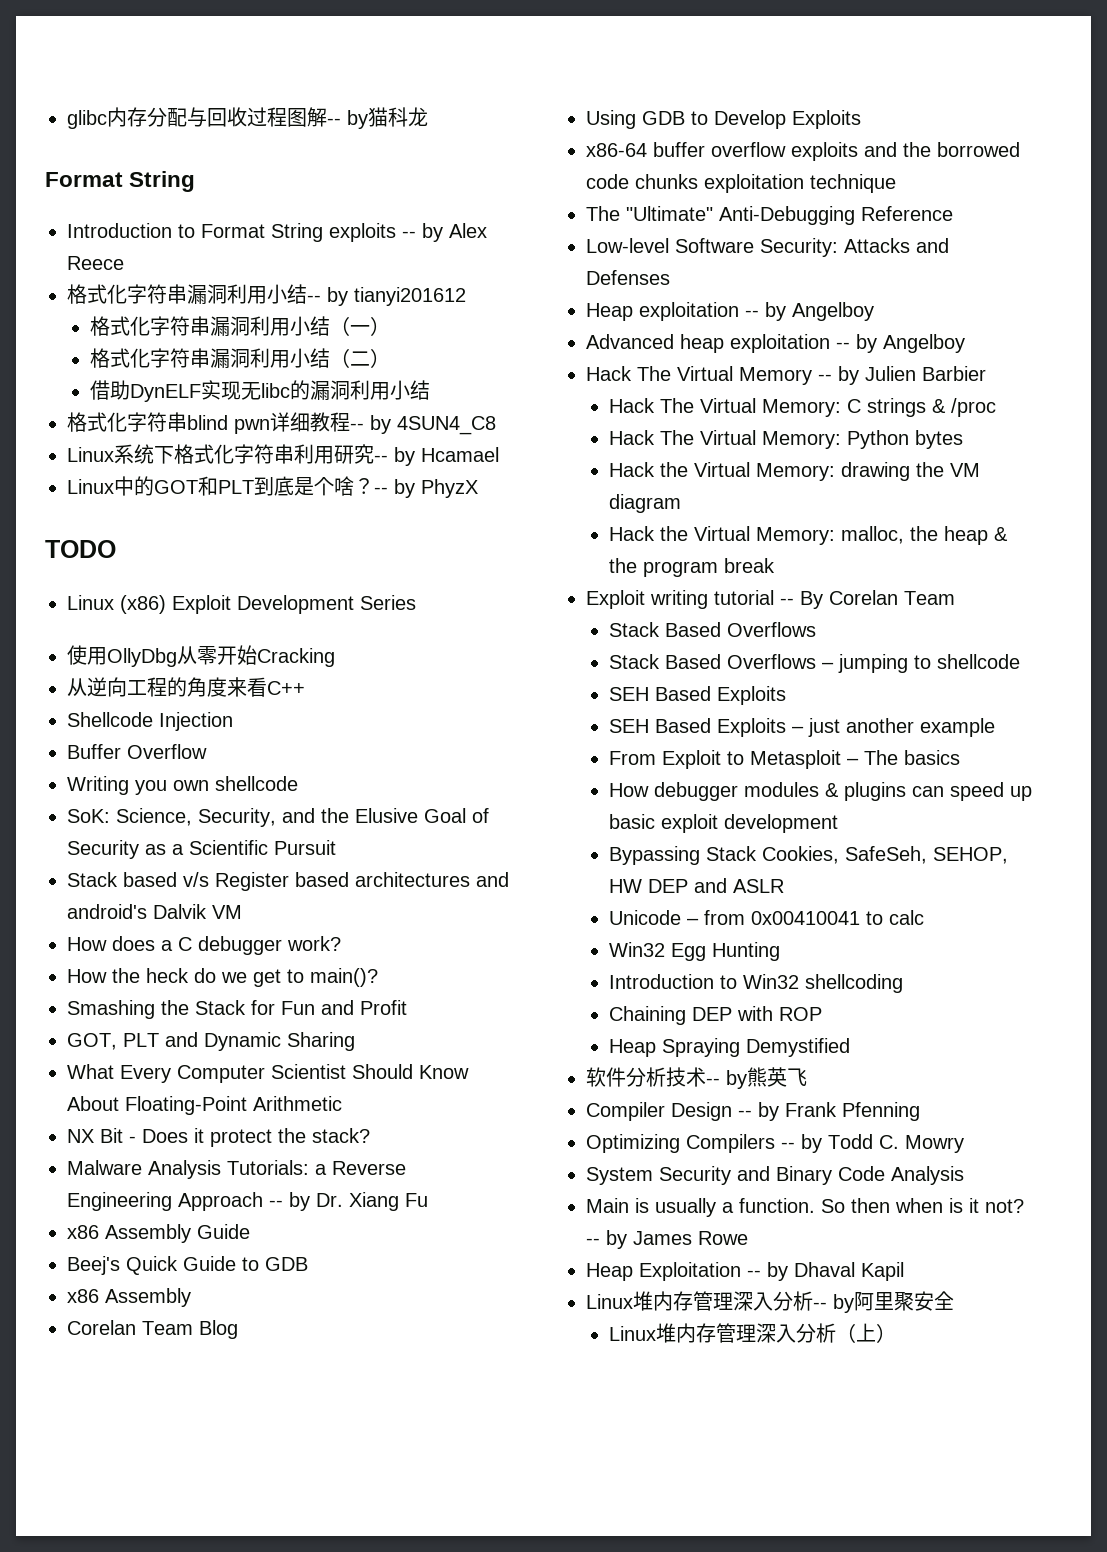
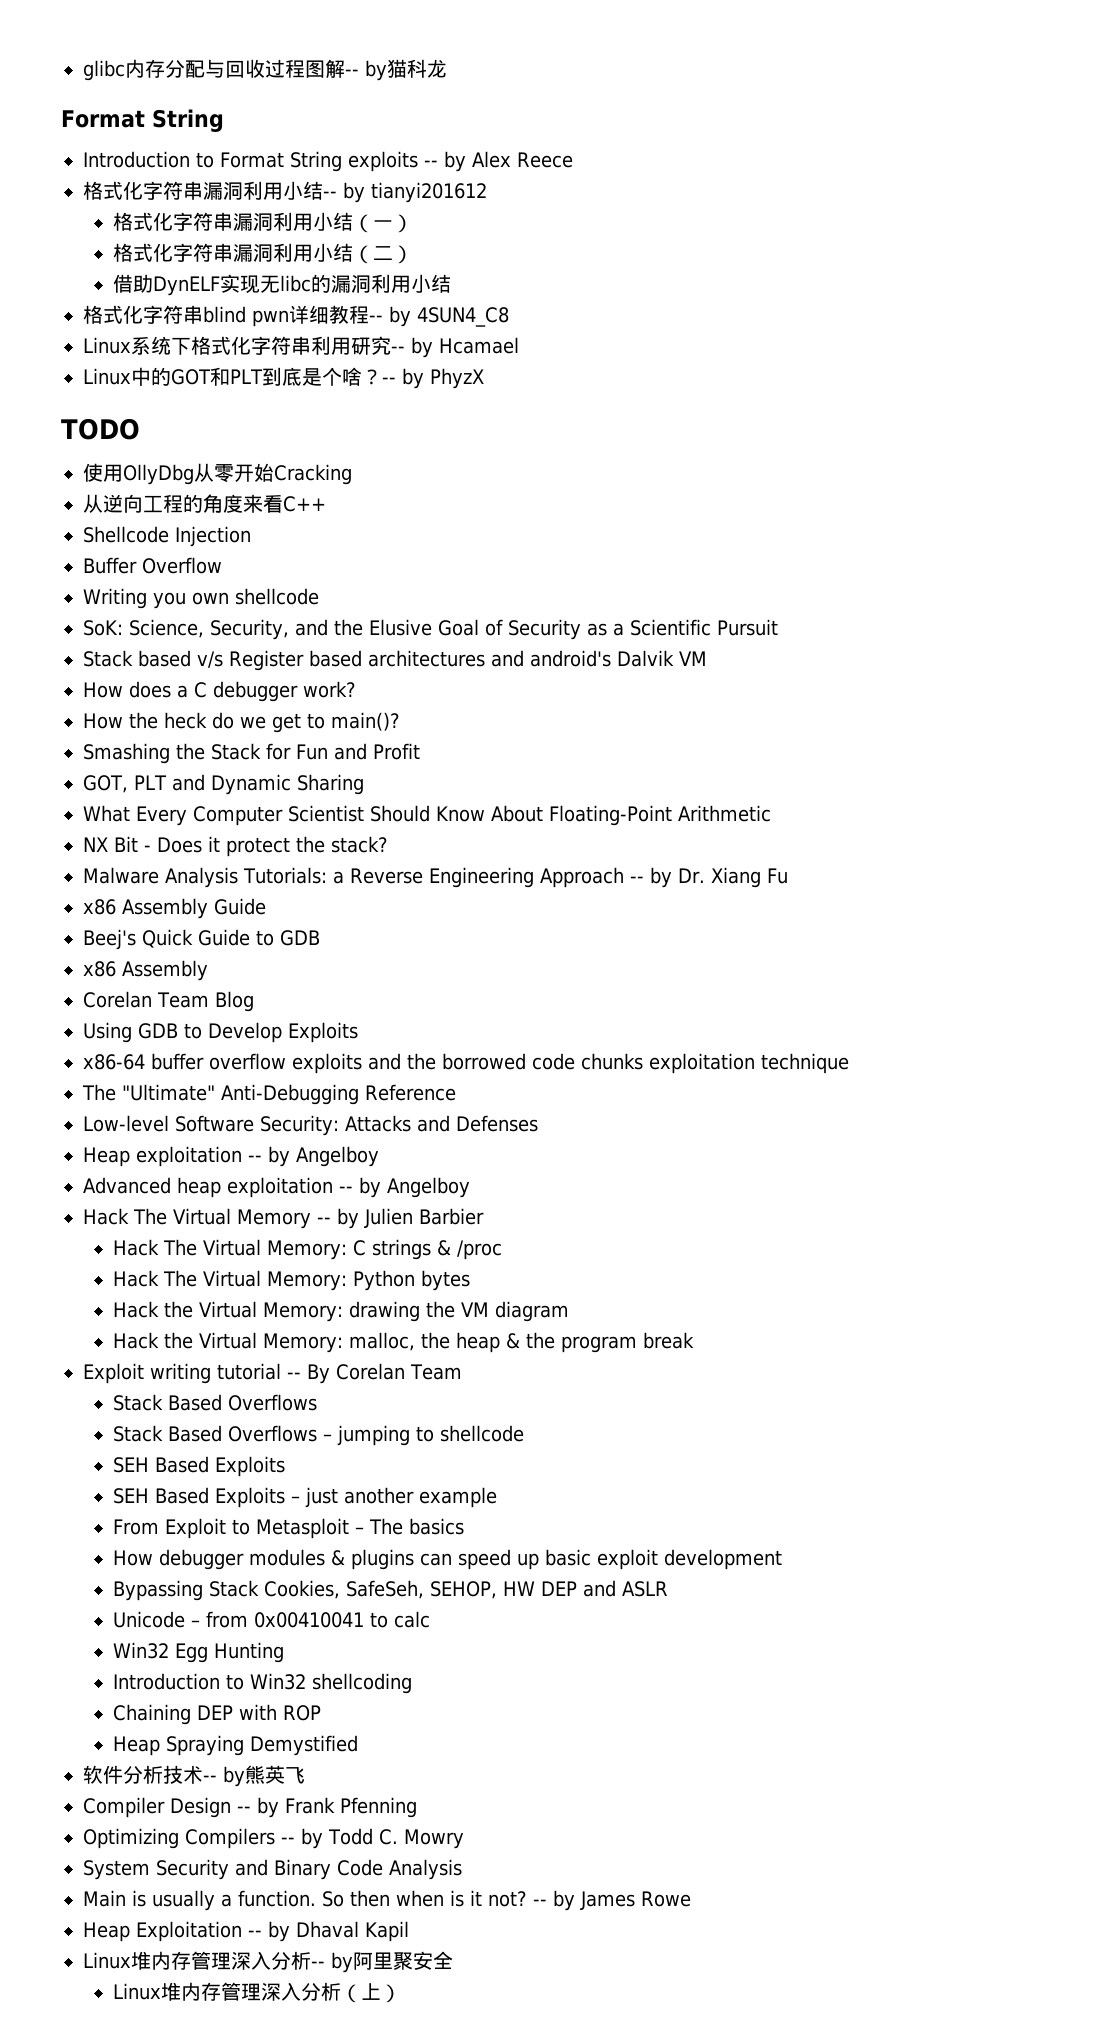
- Linux (x86) Exploit Development Series

